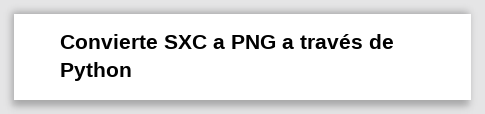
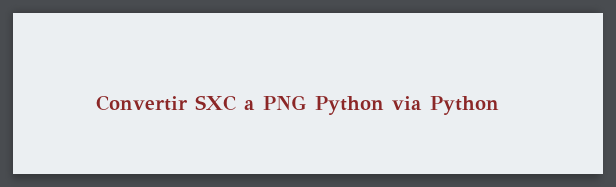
- Convierte SXC a PNG a través de Python
+ Convertir SXC a PNG Python via Python

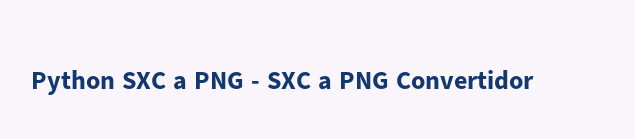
- Convertir SXC a PNG Python via Python
+ Python SXC a PNG - SXC a PNG Convertidor

